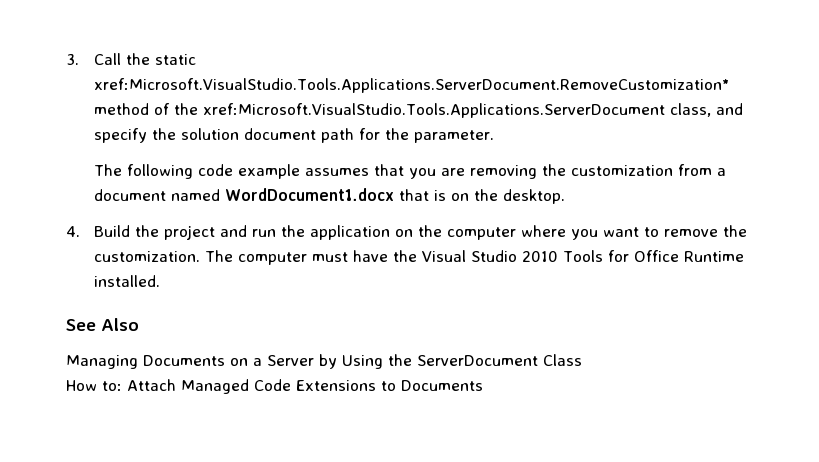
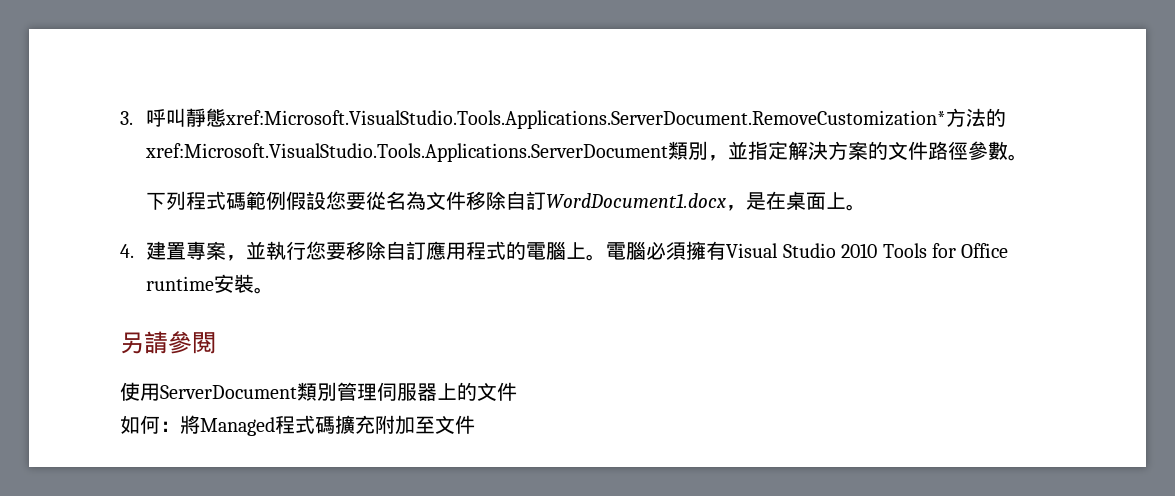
- 3. Call the static xref:Microsoft.VisualStudio.Tools.Applications.ServerDocument.RemoveCustomization* method of the xref:Microsoft.VisualStudio.Tools.Applications.ServerDocument class, and specify the solution document path for the parameter.
- The following code example assumes that you are removing the customization from a document named WordDocument1.docx that is on the desktop.
- 4. Build the project and run the application on the computer where you want to remove the customization. The computer must have the Visual Studio 2010 Tools for Office Runtime installed.
- See Also
- Managing Documents on a Server by Using the ServerDocument Class
- How to: Attach Managed Code Extensions to Documents
+ 3.呼叫靜態xref:Microsoft.VisualStudio.Tools.Applications.ServerDocument.RemoveCustomization*方法的xref:Microsoft.VisualStudio.Tools.Applications.ServerDocument類別，並指定解決方案的文件路徑參數。
+ 下列程式碼範例假設您要從名為文件移除自訂WordDocument1.docx，是在桌面上。
+ 4.建置專案，並執行您要移除自訂應用程式的電腦上。電腦必須擁有Visual Studio 2010 Tools for Office runtime安裝。
+ 另請參閱
+ 使用ServerDocument類別管理伺服器上的文件
+ 如何：將Managed程式碼擴充附加至文件

